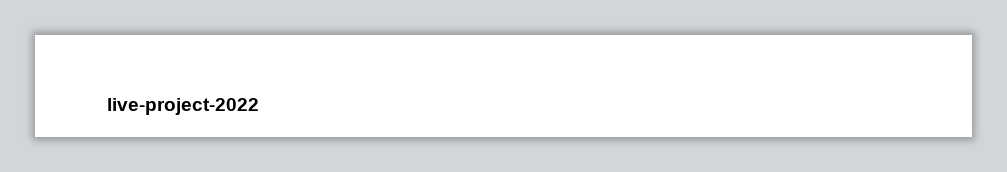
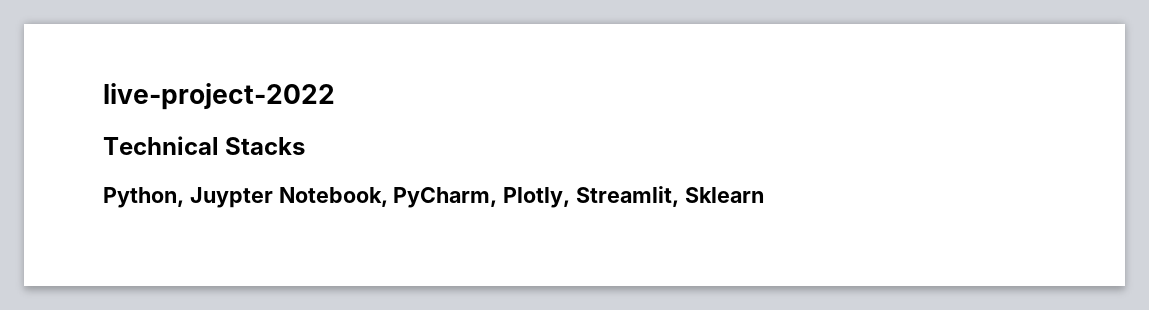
+ Technical Stacks
+ Python, Juypter Notebook, PyCharm, Plotly, Streamlit, Sklearn

